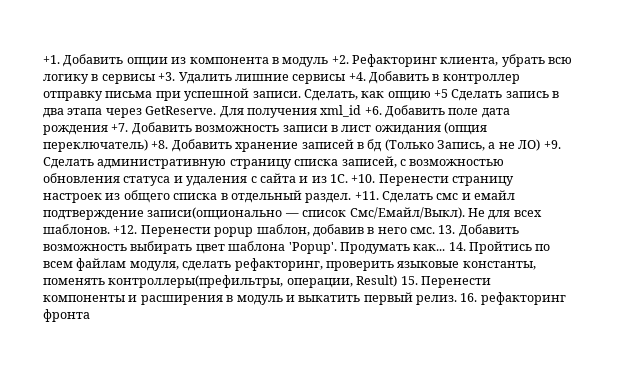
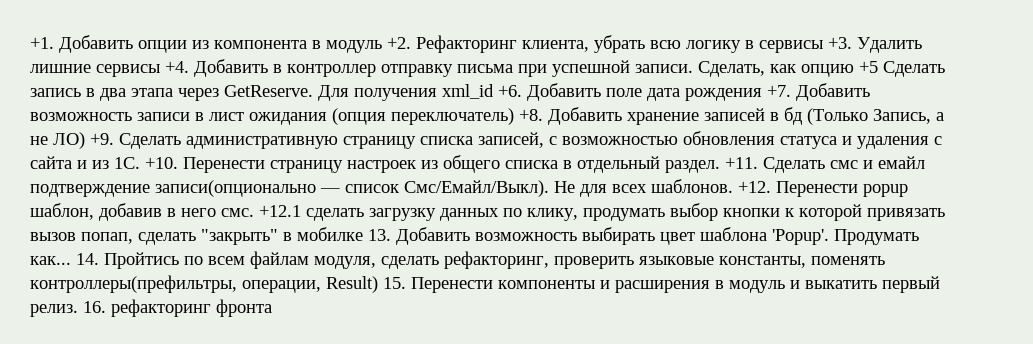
- 13. Добавить возможность выбирать цвет шаблона 'Popup'.
+ +12.1 сделать загрузку данных по клику, продумать выбор кнопки к которой привязать вызов попап, сделать "закрыть" в мобилке 13. Добавить возможность выбирать цвет шаблона 'Popup'.

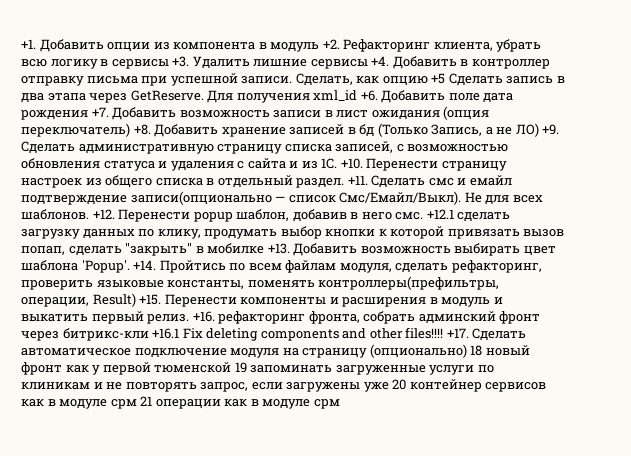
- +12.1 сделать загрузку данных по клику, продумать выбор кнопки к которой привязать вызов попап, сделать "закрыть" в мобилке 13. Добавить возможность выбирать цвет шаблона 'Popup'.
+ +12.1 сделать загрузку данных по клику, продумать выбор кнопки к которой привязать вызов попап, сделать "закрыть" в мобилке +13. Добавить возможность выбирать цвет шаблона 'Popup'.
- Продумать как... 14. Пройтись по всем файлам модуля, сделать рефакторинг, проверить языковые константы, поменять контроллеры(префильтры, операции, Result) 15. Перенести компоненты и расширения в модуль и выкатить первый релиз.
+ +14. Пройтись по всем файлам модуля, сделать рефакторинг, проверить языковые константы, поменять контроллеры(префильтры, операции, Result) +15. Перенести компоненты и расширения в модуль и выкатить первый релиз.
- 16. рефакторинг фронта
+ +16. рефакторинг фронта, собрать админский фронт через битрикс-кли +16.1 Fix deleting components and other files!!!! +17. Сделать автоматическое подключение модуля на страницу (опционально) 18 новый фронт как у первой тюменской 19 запоминать загруженные услуги по клиникам и не повторять запрос, если загружены уже 20 контейнер сервисов как в модуле срм 21 операции как в модуле срм

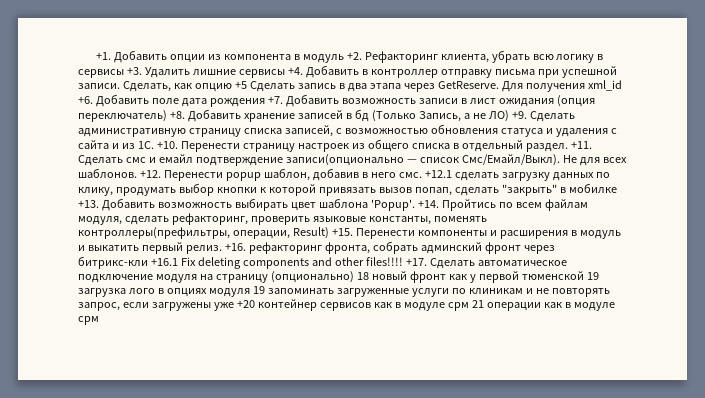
- Сделать автоматическое подключение модуля на страницу (опционально) 18 новый фронт как у первой тюменской 19 запоминать загруженные услуги по клиникам и не повторять запрос, если загружены уже 20 контейнер сервисов как в модуле срм 21 операции как в модуле срм
+ Сделать автоматическое подключение модуля на страницу (опционально) 18 новый фронт как у первой тюменской 19 загрузка лого в опциях модуля 19 запоминать загруженные услуги по клиникам и не повторять запрос, если загружены уже +20 контейнер сервисов как в модуле срм 21 операции как в модуле срм

